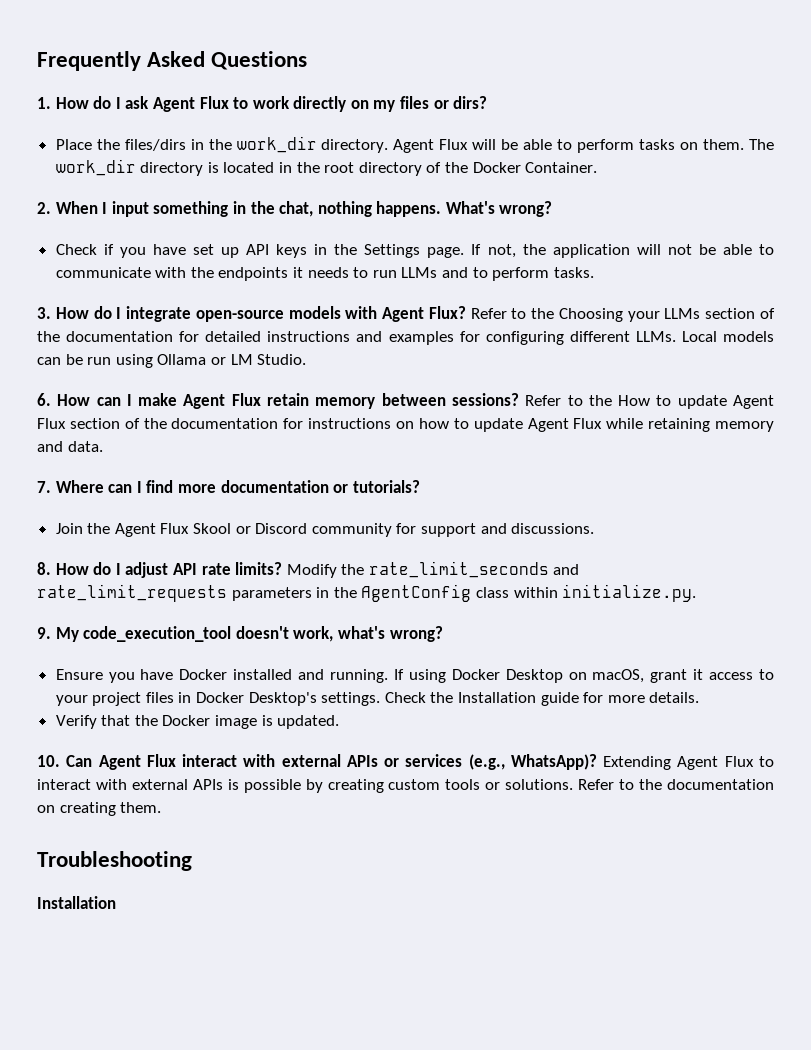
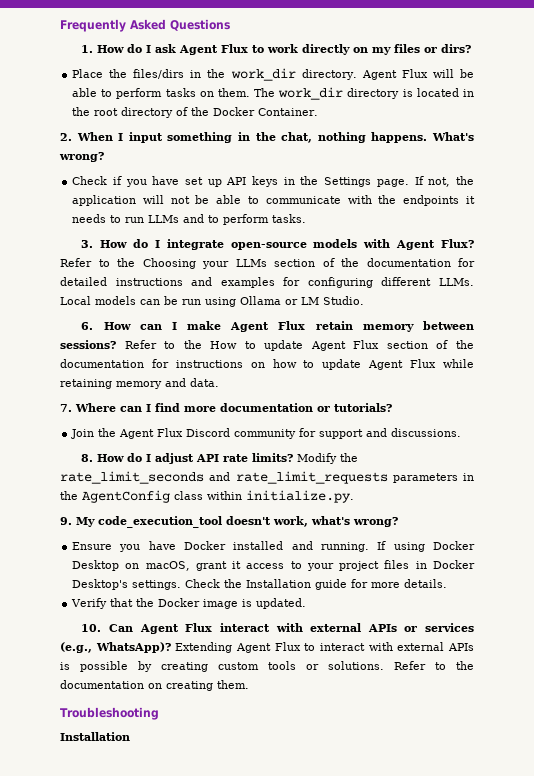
- Join the Agent Flux Skool or Discord community for support and discussions.
+ Join the Agent Flux Discord community for support and discussions.

